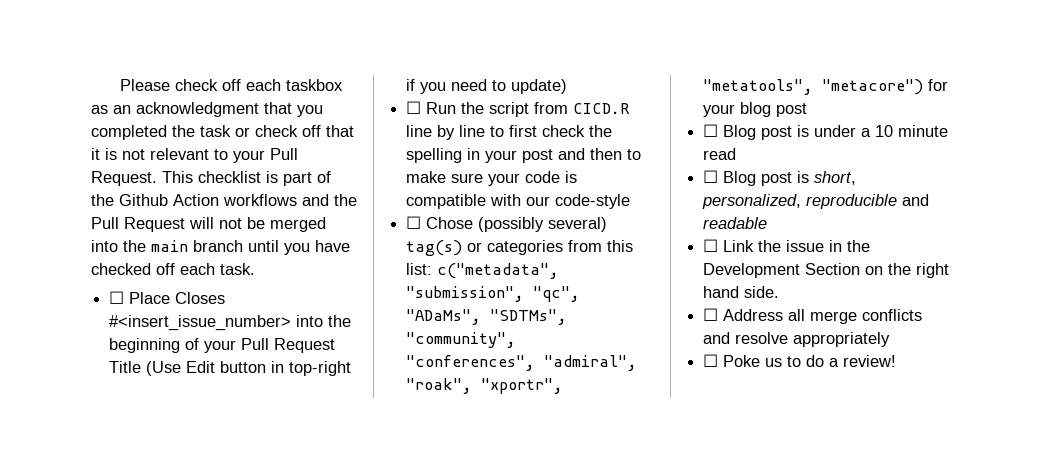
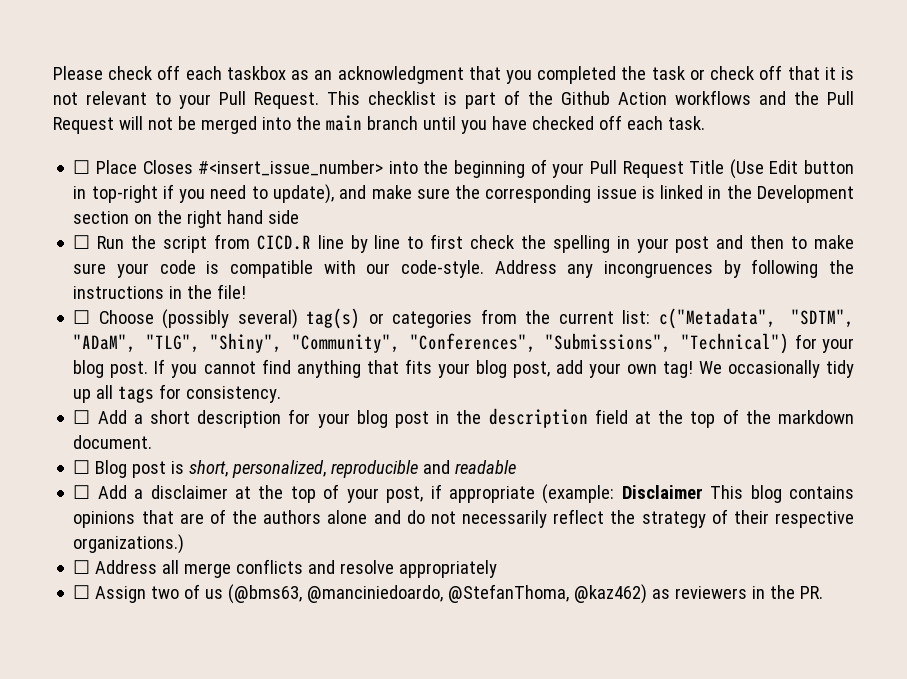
- ☐ Place Closes #<insert_issue_number> into the beginning of your Pull Request Title (Use Edit button in top-right if you need to update)
+ ☐ Place Closes #<insert_issue_number> into the beginning of your Pull Request Title (Use Edit button in top-right if you need to update), and make sure the corresponding issue is linked in the Development section on the right hand side
- ☐ Run the script from CICD.R line by line to first check the spelling in your post and then to make sure your code is compatible with our code-style
- ☐ Chose (possibly several) tag(s) or categories from this list: c("metadata", "submission", "qc", "ADaMs", "SDTMs", "community", "conferences", "admiral", "roak", "xportr", "metatools", "metacore") for your blog post
- ☐ Blog post is under a 10 minute read
+ ☐ Run the script from CICD.R line by line to first check the spelling in your post and then to make sure your code is compatible with our code-style. Address any incongruences by following the instructions in the file!
+ ☐ Choose (possibly several) tag(s) or categories from the current list: c("Metadata", "SDTM", "ADaM", "TLG", "Shiny", "Community", "Conferences", "Submissions", "Technical") for your blog post. If you cannot find anything that fits your blog post, add your own tag! We occasionally tidy up all tags for consistency.
+ ☐ Add a short description for your blog post in the description field at the top of the markdown document.
- ☐ Link the issue in the Development Section on the right hand side.
+ ☐ Add a disclaimer at the top of your post, if appropriate (example: Disclaimer This blog contains opinions that are of the authors alone and do not necessarily reflect the strategy of their respective organizations.)
- ☐ Poke us to do a review!
+ ☐ Assign two of us (@bms63, @manciniedoardo, @StefanThoma, @kaz462) as reviewers in the PR.

